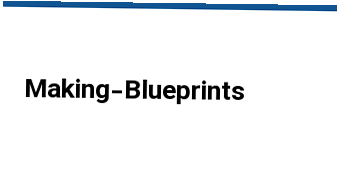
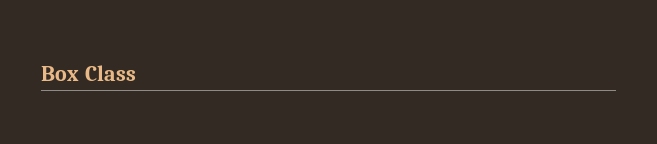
- Making-Blueprints
+ Box Class

